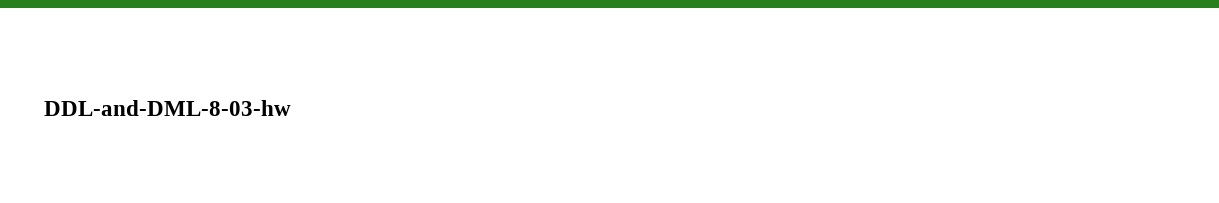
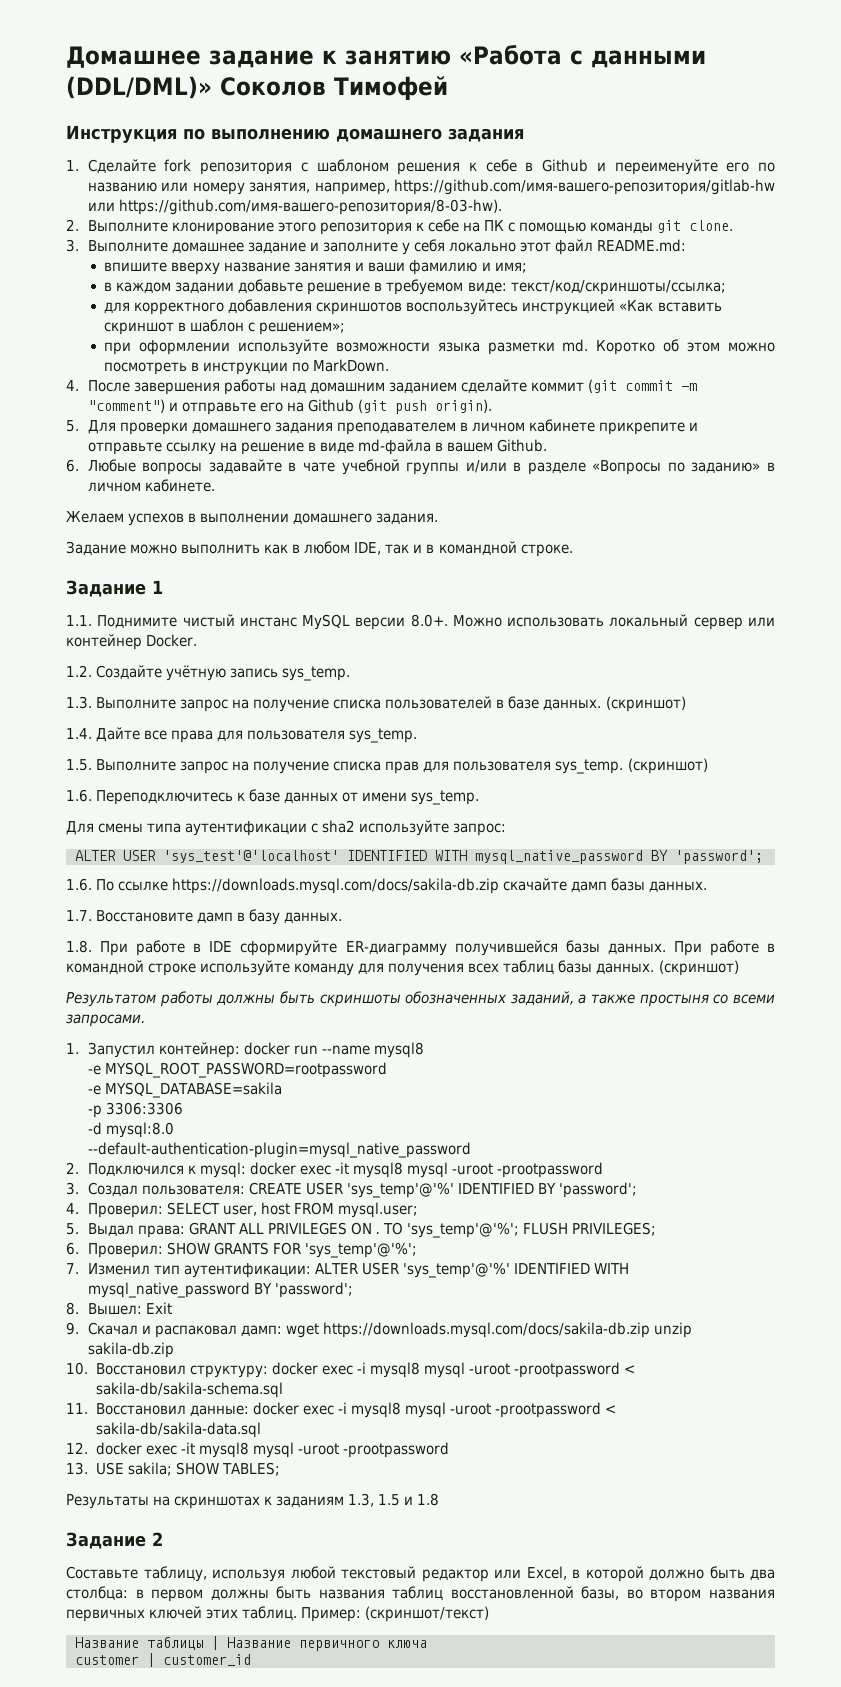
- DDL-and-DML-8-03-hw
+ Домашнее задание к занятию «Работа с данными (DDL/DML)» Соколов Тимофей
+ Инструкция по выполнению домашнего задания
+ 1. Сделайте fork репозитория c шаблоном решения к себе в Github и переименуйте его по названию или номеру занятия, например, https://github.com/имя-вашего-репозитория/gitlab-hw или https://github.com/имя-вашего-репозитория/8-03-hw).
+ 2. Выполните клонирование этого репозитория к себе на ПК с помощью команды git clone.
+ 3. Выполните домашнее задание и заполните у себя локально этот файл README.md:
+ впишите вверху название занятия и ваши фамилию и имя;
+ в каждом задании добавьте решение в требуемом виде: текст/код/скриншоты/ссылка;
+ для корректного добавления скриншотов воспользуйтесь инструкцией «Как вставить скриншот в шаблон с решением»;
+ при оформлении используйте возможности языка разметки md. Коротко об этом можно посмотреть в инструкции по MarkDown.
+ 4. После завершения работы над домашним заданием сделайте коммит (git commit -m "comment") и отправьте его на Github (git push origin).
+ 5. Для проверки домашнего задания преподавателем в личном кабинете прикрепите и отправьте ссылку на решение в виде md-файла в вашем Github.
+ 6. Любые вопросы задавайте в чате учебной группы и/или в разделе «Вопросы по заданию» в личном кабинете.
+ Желаем успехов в выполнении домашнего задания.
+ Задание можно выполнить как в любом IDE, так и в командной строке.
+ Задание 1
+ 1.1. Поднимите чистый инстанс MySQL версии 8.0+. Можно использовать локальный сервер или контейнер Docker.
+ 1.2. Создайте учётную запись sys_temp.
+ 1.3. Выполните запрос на получение списка пользователей в базе данных. (скриншот)
+ 1.4. Дайте все права для пользователя sys_temp.
+ 1.5. Выполните запрос на получение списка прав для пользователя sys_temp. (скриншот)
+ 1.6. Переподключитесь к базе данных от имени sys_temp.
+ Для смены типа аутентификации с sha2 используйте запрос:
+ ALTER USER 'sys_test'@'localhost' IDENTIFIED WITH mysql_native_password BY 'password';
+ 1.6. По ссылке https://downloads.mysql.com/docs/sakila-db.zip скачайте дамп базы данных.
+ 1.7. Восстановите дамп в базу данных.
+ 1.8. При работе в IDE сформируйте ER-диаграмму получившейся базы данных. При работе в командной строке используйте команду для получения всех таблиц базы данных. (скриншот)
+ Результатом работы должны быть скриншоты обозначенных заданий, а также простыня со всеми запросами.
+ 1. Запустил контейнер: docker run --name mysql8
+ -e MYSQL_ROOT_PASSWORD=rootpassword
+ -e MYSQL_DATABASE=sakila
+ -p 3306:3306
+ -d mysql:8.0
+ --default-authentication-plugin=mysql_native_password
+ 2. Подключился к mysql: docker exec -it mysql8 mysql -uroot -prootpassword
+ 3. Создал пользователя: CREATE USER 'sys_temp'@'%' IDENTIFIED BY 'password';
+ 4. Проверил: SELECT user, host FROM mysql.user;
+ 5. Выдал права: GRANT ALL PRIVILEGES ON . TO 'sys_temp'@'%'; FLUSH PRIVILEGES;
+ 6. Проверил: SHOW GRANTS FOR 'sys_temp'@'%';
+ 7. Изменил тип аутентификации: ALTER USER 'sys_temp'@'%' IDENTIFIED WITH mysql_native_password BY 'password';
+ 8. Вышел: Exit
+ 9. Скачал и распаковал дамп: wget https://downloads.mysql.com/docs/sakila-db.zip unzip sakila-db.zip
+ 10. Восстановил структуру: docker exec -i mysql8 mysql -uroot -prootpassword < sakila-db/sakila-schema.sql
+ 11. Восстановил данные: docker exec -i mysql8 mysql -uroot -prootpassword < sakila-db/sakila-data.sql
+ 12. docker exec -it mysql8 mysql -uroot -prootpassword
+ 13. USE sakila; SHOW TABLES;
+ Результаты на скриншотах к заданиям 1.3, 1.5 и 1.8
+ Задание 2
+ Составьте таблицу, используя любой текстовый редактор или Excel, в которой должно быть два столбца: в первом должны быть названия таблиц восстановленной базы, во втором названия первичных ключей этих таблиц. Пример: (скриншот/текст)
+ Название таблицы | Название первичного ключа
+ customer | customer_id

